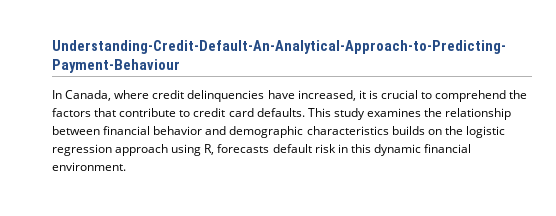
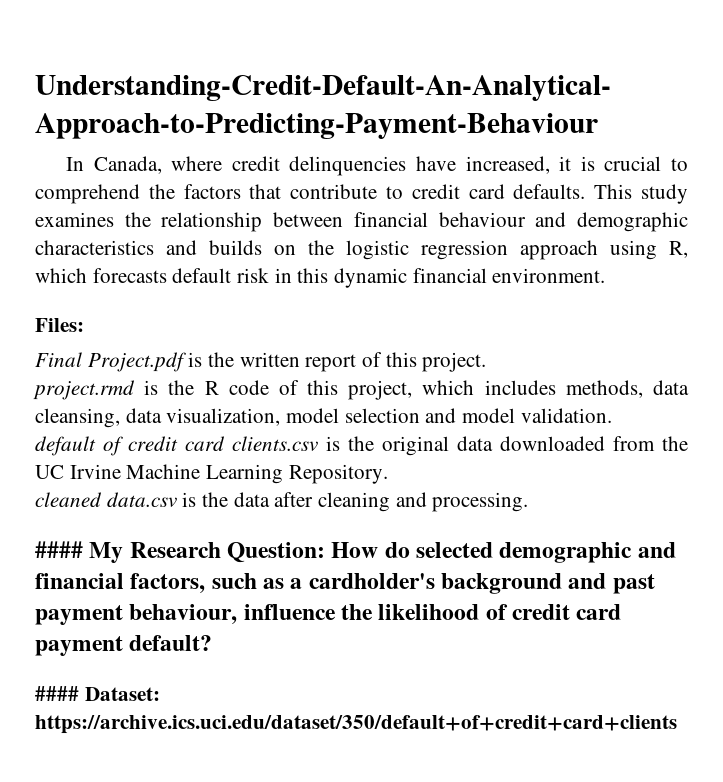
- This study examines the relationship between financial behavior and demographic characteristics builds on the logistic regression approach using R, forecasts default risk in this dynamic financial environment.
+ This study examines the relationship between financial behaviour and demographic characteristics and builds on the logistic regression approach using R, which forecasts default risk in this dynamic financial environment.
+ Files:
+ Final Project.pdf is the written report of this project.
+ project.rmd is the R code of this project, which includes methods, data cleansing, data visualization, model selection and model validation.
+ default of credit card clients.csv is the original data downloaded from the UC Irvine Machine Learning Repository.
+ cleaned data.csv is the data after cleaning and processing.
+ #### My Research Question: How do selected demographic and financial factors, such as a cardholder's background and past payment behaviour, influence the likelihood of credit card payment default?
+ #### Dataset: https://archive.ics.uci.edu/dataset/350/default+of+credit+card+clients

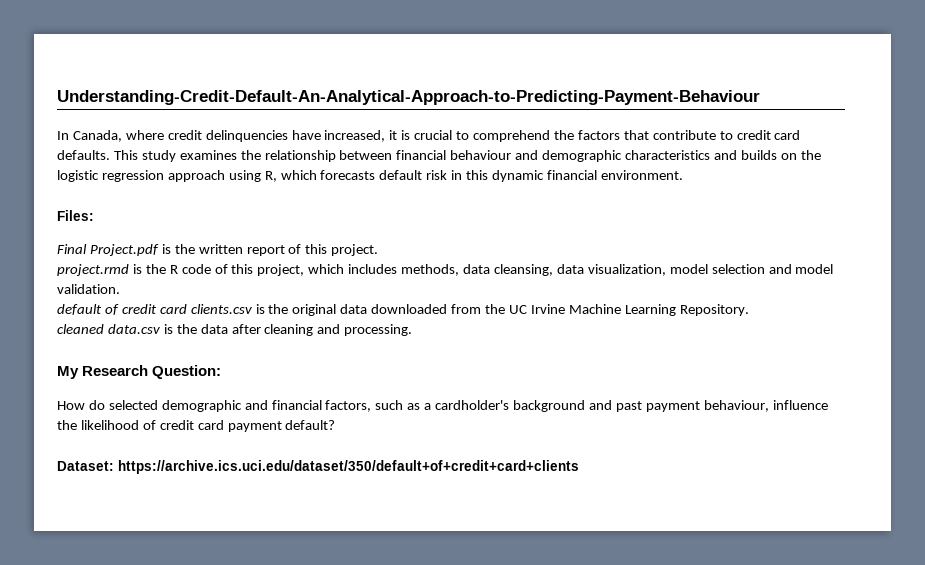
- #### My Research Question: How do selected demographic and financial factors, such as a cardholder's background and past payment behaviour, influence the likelihood of credit card payment default?
+ My Research Question:
+ How do selected demographic and financial factors, such as a cardholder's background and past payment behaviour, influence the likelihood of credit card payment default?
- #### Dataset: https://archive.ics.uci.edu/dataset/350/default+of+credit+card+clients
+ Dataset: https://archive.ics.uci.edu/dataset/350/default+of+credit+card+clients

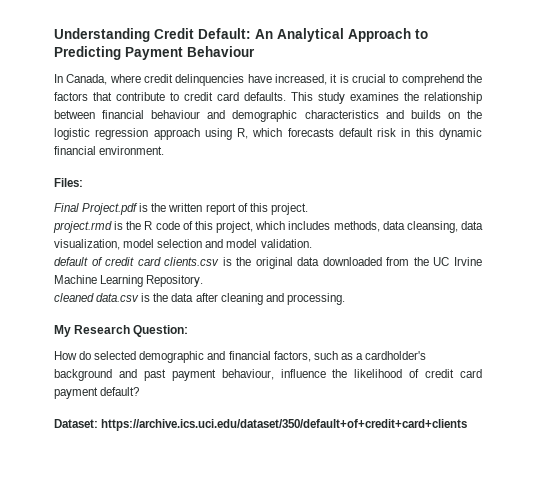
- Understanding-Credit-Default-An-Analytical-Approach-to-Predicting-Payment-Behaviour
+ Understanding Credit Default: An Analytical Approach to Predicting Payment Behaviour

